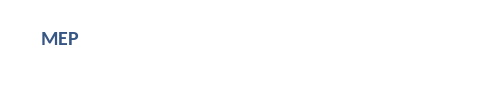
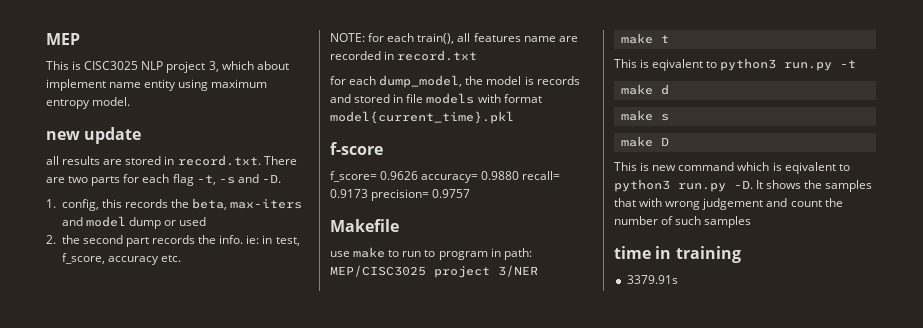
+ This is CISC3025 NLP project 3, which about implement name entity using maximum entropy model.
+ new update
+ all results are stored in record.txt. There are two parts for each flag -t, -s and -D.
+ 1. config, this records the beta, max-iters and model dump or used
+ 2. the second part records the info. ie: in test, f_score, accuracy etc.
+ NOTE: for each train(), all features name are recorded in record.txt
+ for each dump_model, the model is records and stored in file models with format model{current_time}.pkl
+ f-score
+ f_score= 0.9626 accuracy= 0.9880 recall= 0.9173 precision= 0.9757
+ Makefile
+ use make to run to program in path: MEP/CISC3025 project 3/NER
+ make t
+ This is eqivalent to python3 run.py -t
+ make d
+ make s
+ make D
+ This is new command which is eqivalent to python3 run.py -D. It shows the samples that with wrong judgement and count the number of such samples
+ time in training
+ 3379.91s

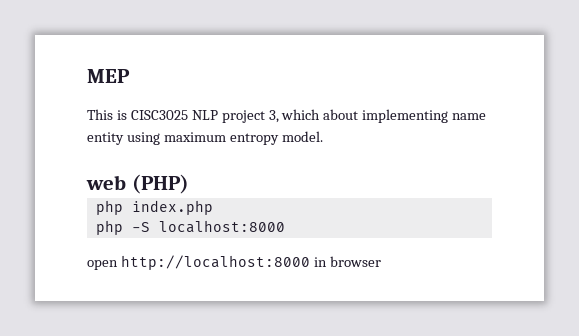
- This is CISC3025 NLP project 3, which about implement name entity using maximum entropy model.
+ This is CISC3025 NLP project 3, which about implementing name entity using maximum entropy model.
- new update
- all results are stored in record.txt. There are two parts for each flag -t, -s and -D.
- 1. config, this records the beta, max-iters and model dump or used
- 2. the second part records the info. ie: in test, f_score, accuracy etc.
- NOTE: for each train(), all features name are recorded in record.txt
- for each dump_model, the model is records and stored in file models with format model{current_time}.pkl
- f-score
- f_score= 0.9626 accuracy= 0.9880 recall= 0.9173 precision= 0.9757
- Makefile
- use make to run to program in path: MEP/CISC3025 project 3/NER
- make t
- This is eqivalent to python3 run.py -t
- make d
- make s
- make D
- This is new command which is eqivalent to python3 run.py -D. It shows the samples that with wrong judgement and count the number of such samples
- time in training
- 3379.91s
+ web (PHP)
+ php index.php
+ php -S localhost:8000
+ open http://localhost:8000 in browser

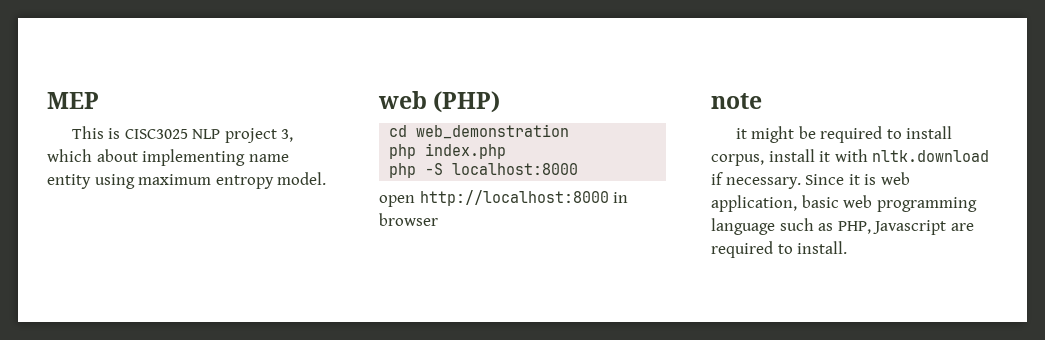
+ cd web_demonstration
+ note
+ it might be required to install corpus, install it with nltk.download if necessary. Since it is web application, basic web programming language such as PHP, Javascript are required to install.

